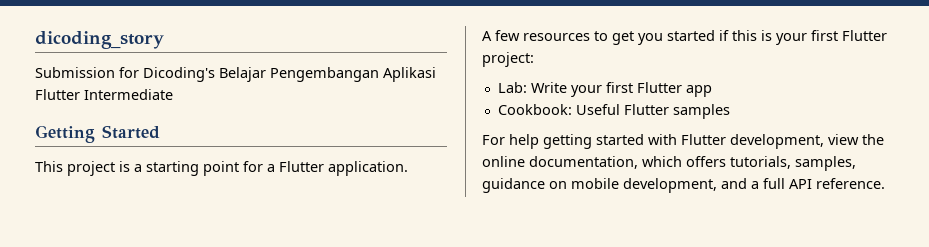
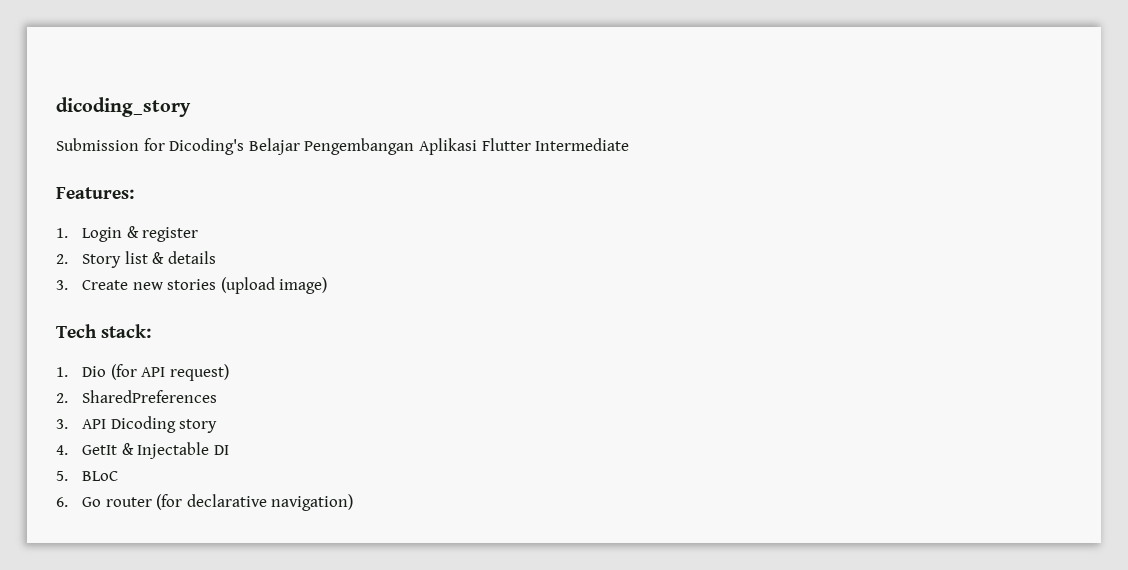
- Getting Started
- This project is a starting point for a Flutter application.
- A few resources to get you started if this is your first Flutter project:
- Lab: Write your first Flutter app
- Cookbook: Useful Flutter samples
- For help getting started with Flutter development, view the online documentation, which offers tutorials, samples, guidance on mobile development, and a full API reference.
+ Features:
+ 1. Login & register
+ 2. Story list & details
+ 3. Create new stories (upload image)
+ Tech stack:
+ 1. Dio (for API request)
+ 2. SharedPreferences
+ 3. API Dicoding story
+ 4. GetIt & Injectable DI
+ 5. BLoC
+ 6. Go router (for declarative navigation)

